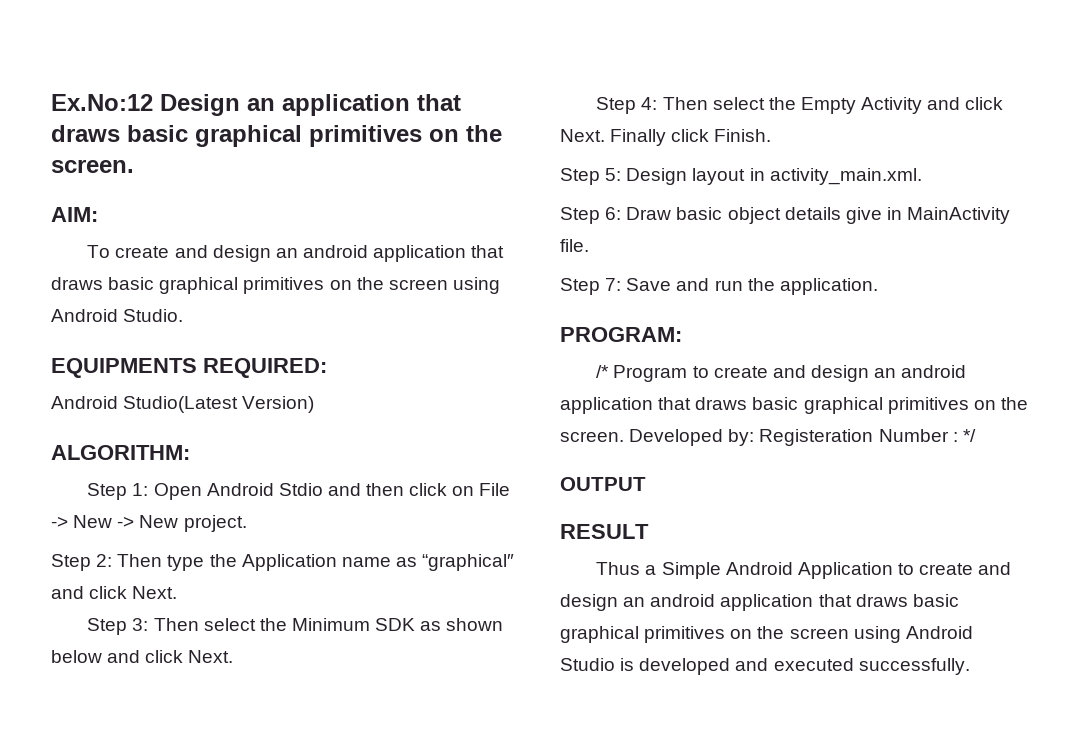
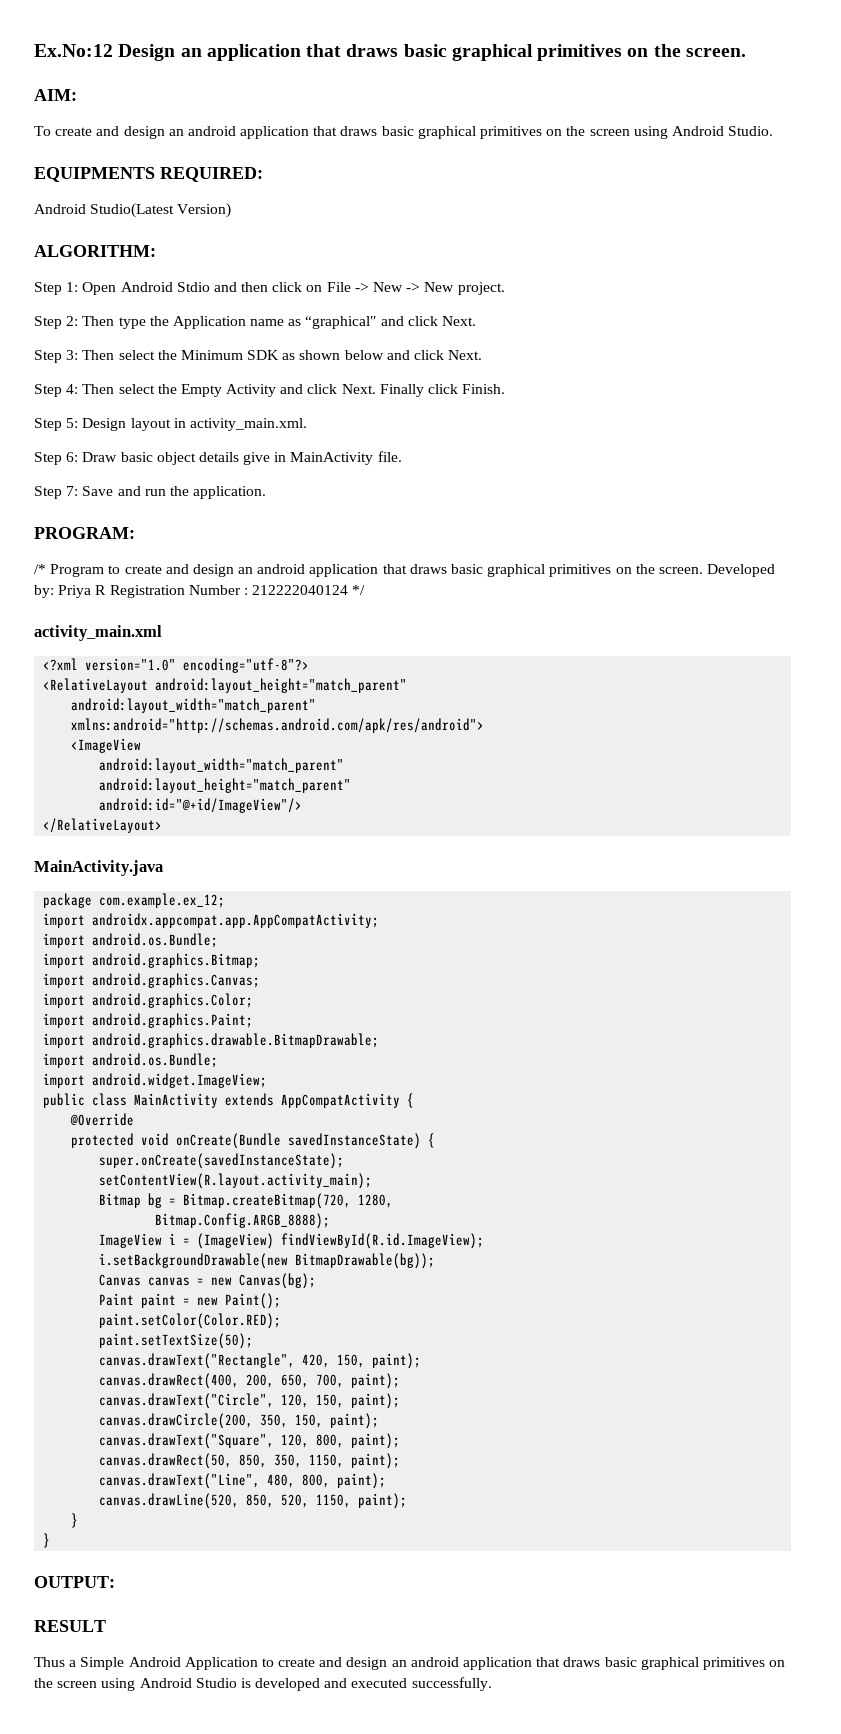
- Developed by: Registeration Number : */
+ Developed by: Priya R Registration Number : 212222040124 */
- OUTPUT
+ activity_main.xml
+ <?xml version="1.0" encoding="utf-8"?>
+ <RelativeLayout android:layout_height="match_parent"
+ android:layout_width="match_parent"
+ xmlns:android="http://schemas.android.com/apk/res/android">
+ <ImageView
+ android:layout_width="match_parent"
+ android:layout_height="match_parent"
+ android:id="@+id/ImageView"/>
+ </RelativeLayout>
+ MainActivity.java
+ package com.example.ex_12;
+ import androidx.appcompat.app.AppCompatActivity;
+ import android.os.Bundle;
+ import android.graphics.Bitmap;
+ import android.graphics.Canvas;
+ import android.graphics.Color;
+ import android.graphics.Paint;
+ import android.graphics.drawable.BitmapDrawable;
+ import android.os.Bundle;
+ import android.widget.ImageView;
+ public class MainActivity extends AppCompatActivity {
+ @Override
+ protected void onCreate(Bundle savedInstanceState) {
+ super.onCreate(savedInstanceState);
+ setContentView(R.layout.activity_main);
+ Bitmap bg = Bitmap.createBitmap(720, 1280,
+ Bitmap.Config.ARGB_8888);
+ ImageView i = (ImageView) findViewById(R.id.ImageView);
+ i.setBackgroundDrawable(new BitmapDrawable(bg));
+ Canvas canvas = new Canvas(bg);
+ Paint paint = new Paint();
+ paint.setColor(Color.RED);
+ paint.setTextSize(50);
+ canvas.drawText("Rectangle", 420, 150, paint);
+ canvas.drawRect(400, 200, 650, 700, paint);
+ canvas.drawText("Circle", 120, 150, paint);
+ canvas.drawCircle(200, 350, 150, paint);
+ canvas.drawText("Square", 120, 800, paint);
+ canvas.drawRect(50, 850, 350, 1150, paint);
+ canvas.drawText("Line", 480, 800, paint);
+ canvas.drawLine(520, 850, 520, 1150, paint);
+ }
+ }
+ OUTPUT:

